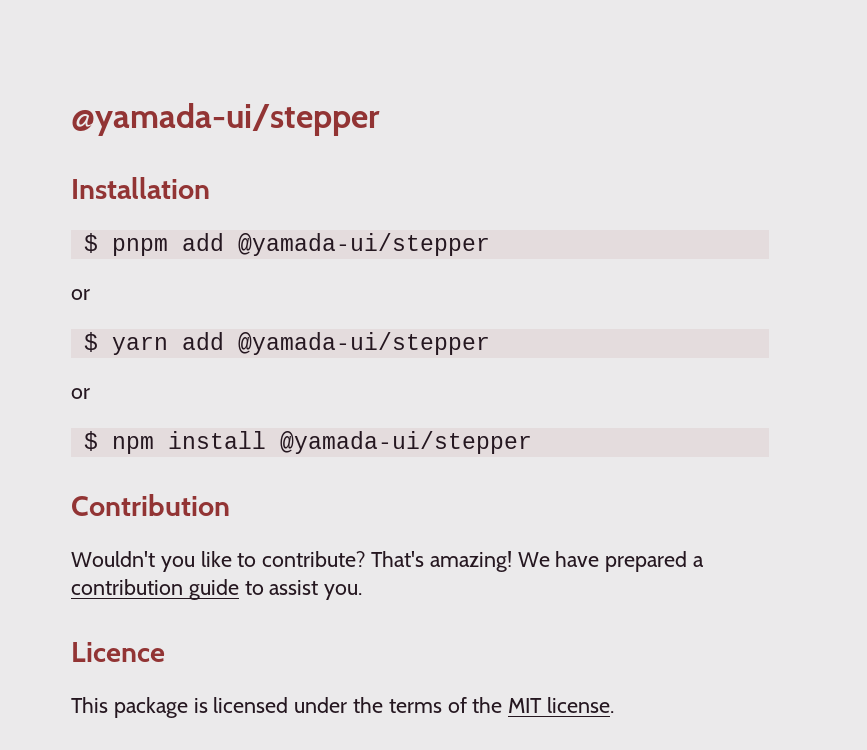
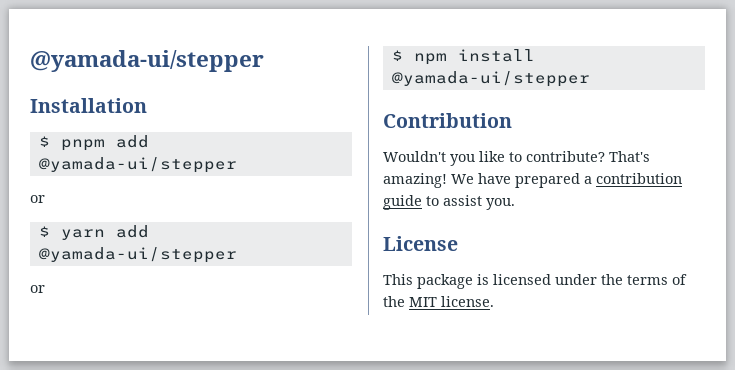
- Licence
+ License

